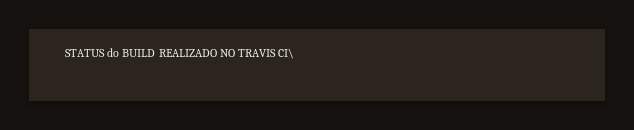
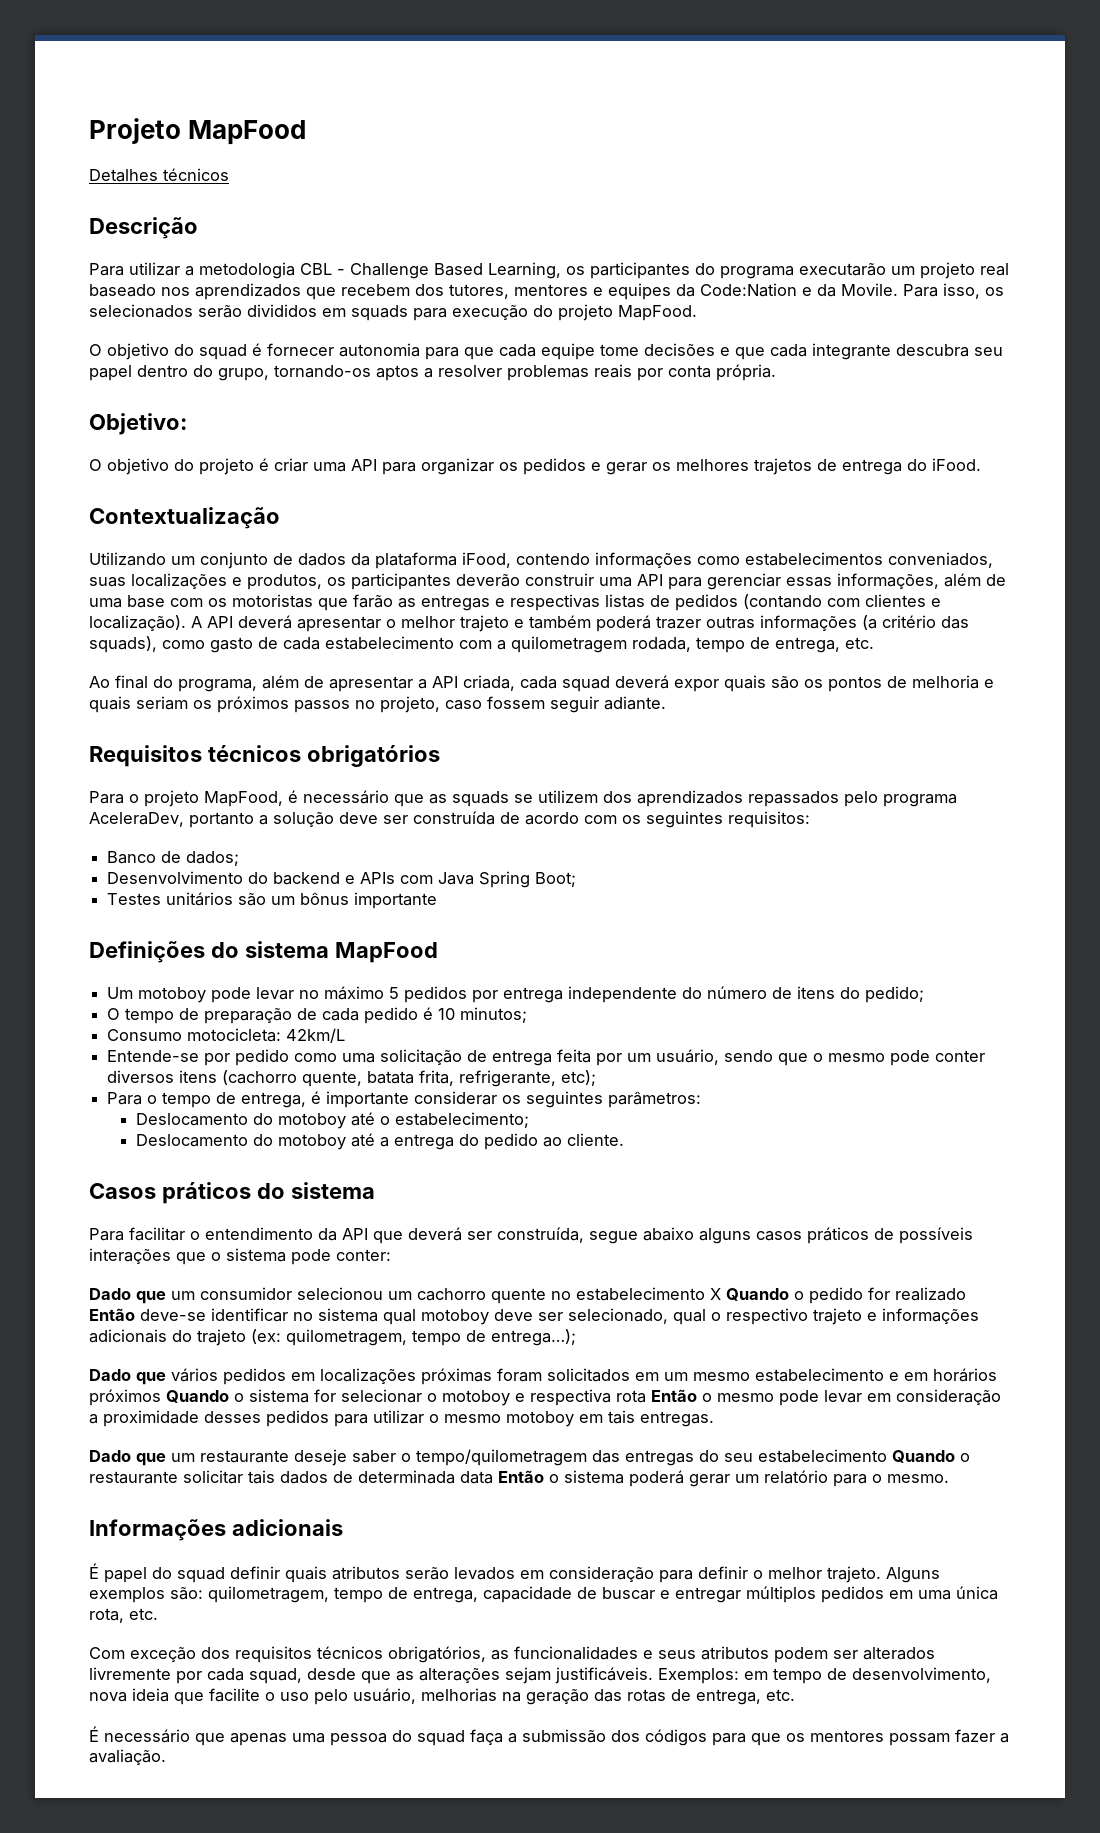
- STATUS do BUILD REALIZADO NO TRAVIS CI\
+ Projeto MapFood
+ Detalhes técnicos
+ Descrição
+ Para utilizar a metodologia CBL - Challenge Based Learning, os participantes do programa executarão um projeto real baseado nos aprendizados que recebem dos tutores, mentores e equipes da Code:Nation e da Movile. Para isso, os selecionados serão divididos em squads para execução do projeto MapFood.
+ O objetivo do squad é fornecer autonomia para que cada equipe tome decisões e que cada integrante descubra seu papel dentro do grupo, tornando-os aptos a resolver problemas reais por conta própria.
+ Objetivo:
+ O objetivo do projeto é criar uma API para organizar os pedidos e gerar os melhores trajetos de entrega do iFood.
+ Contextualização
+ Utilizando um conjunto de dados da plataforma iFood, contendo informações como estabelecimentos conveniados, suas localizações e produtos, os participantes deverão construir uma API para gerenciar essas informações, além de uma base com os motoristas que farão as entregas e respectivas listas de pedidos (contando com clientes e localização). A API deverá apresentar o melhor trajeto e também poderá trazer outras informações (a critério das squads), como gasto de cada estabelecimento com a quilometragem rodada, tempo de entrega, etc.
+ Ao final do programa, além de apresentar a API criada, cada squad deverá expor quais são os pontos de melhoria e quais seriam os próximos passos no projeto, caso fossem seguir adiante.
+ Requisitos técnicos obrigatórios
+ Para o projeto MapFood, é necessário que as squads se utilizem dos aprendizados repassados pelo programa AceleraDev, portanto a solução deve ser construída de acordo com os seguintes requisitos:
+ Banco de dados;
+ Desenvolvimento do backend e APIs com Java Spring Boot;
+ Testes unitários são um bônus importante
+ Definições do sistema MapFood
+ Um motoboy pode levar no máximo 5 pedidos por entrega independente do número de itens do pedido;
+ O tempo de preparação de cada pedido é 10 minutos;
+ Consumo motocicleta: 42km/L
+ Entende-se por pedido como uma solicitação de entrega feita por um usuário, sendo que o mesmo pode conter diversos itens (cachorro quente, batata frita, refrigerante, etc);
+ Para o tempo de entrega, é importante considerar os seguintes parâmetros:
+ Deslocamento do motoboy até o estabelecimento;
+ Deslocamento do motoboy até a entrega do pedido ao cliente.
+ Casos práticos do sistema
+ Para facilitar o entendimento da API que deverá ser construída, segue abaixo alguns casos práticos de possíveis interações que o sistema pode conter:
+ Dado que um consumidor selecionou um cachorro quente no estabelecimento X Quando o pedido for realizado Então deve-se identificar no sistema qual motoboy deve ser selecionado, qual o respectivo trajeto e informações adicionais do trajeto (ex: quilometragem, tempo de entrega…);
+ Dado que vários pedidos em localizações próximas foram solicitados em um mesmo estabelecimento e em horários próximos Quando o sistema for selecionar o motoboy e respectiva rota Então o mesmo pode levar em consideração a proximidade desses pedidos para utilizar o mesmo motoboy em tais entregas.
+ Dado que um restaurante deseje saber o tempo/quilometragem das entregas do seu estabelecimento Quando o restaurante solicitar tais dados de determinada data Então o sistema poderá gerar um relatório para o mesmo.
+ Informações adicionais
+ É papel do squad definir quais atributos serão levados em consideração para definir o melhor trajeto. Alguns exemplos são: quilometragem, tempo de entrega, capacidade de buscar e entregar múltiplos pedidos em uma única rota, etc.
+ Com exceção dos requisitos técnicos obrigatórios, as funcionalidades e seus atributos podem ser alterados livremente por cada squad, desde que as alterações sejam justificáveis. Exemplos: em tempo de desenvolvimento, nova ideia que facilite o uso pelo usuário, melhorias na geração das rotas de entrega, etc.
+ É necessário que apenas uma pessoa do squad faça a submissão dos códigos para que os mentores possam fazer a avaliação.

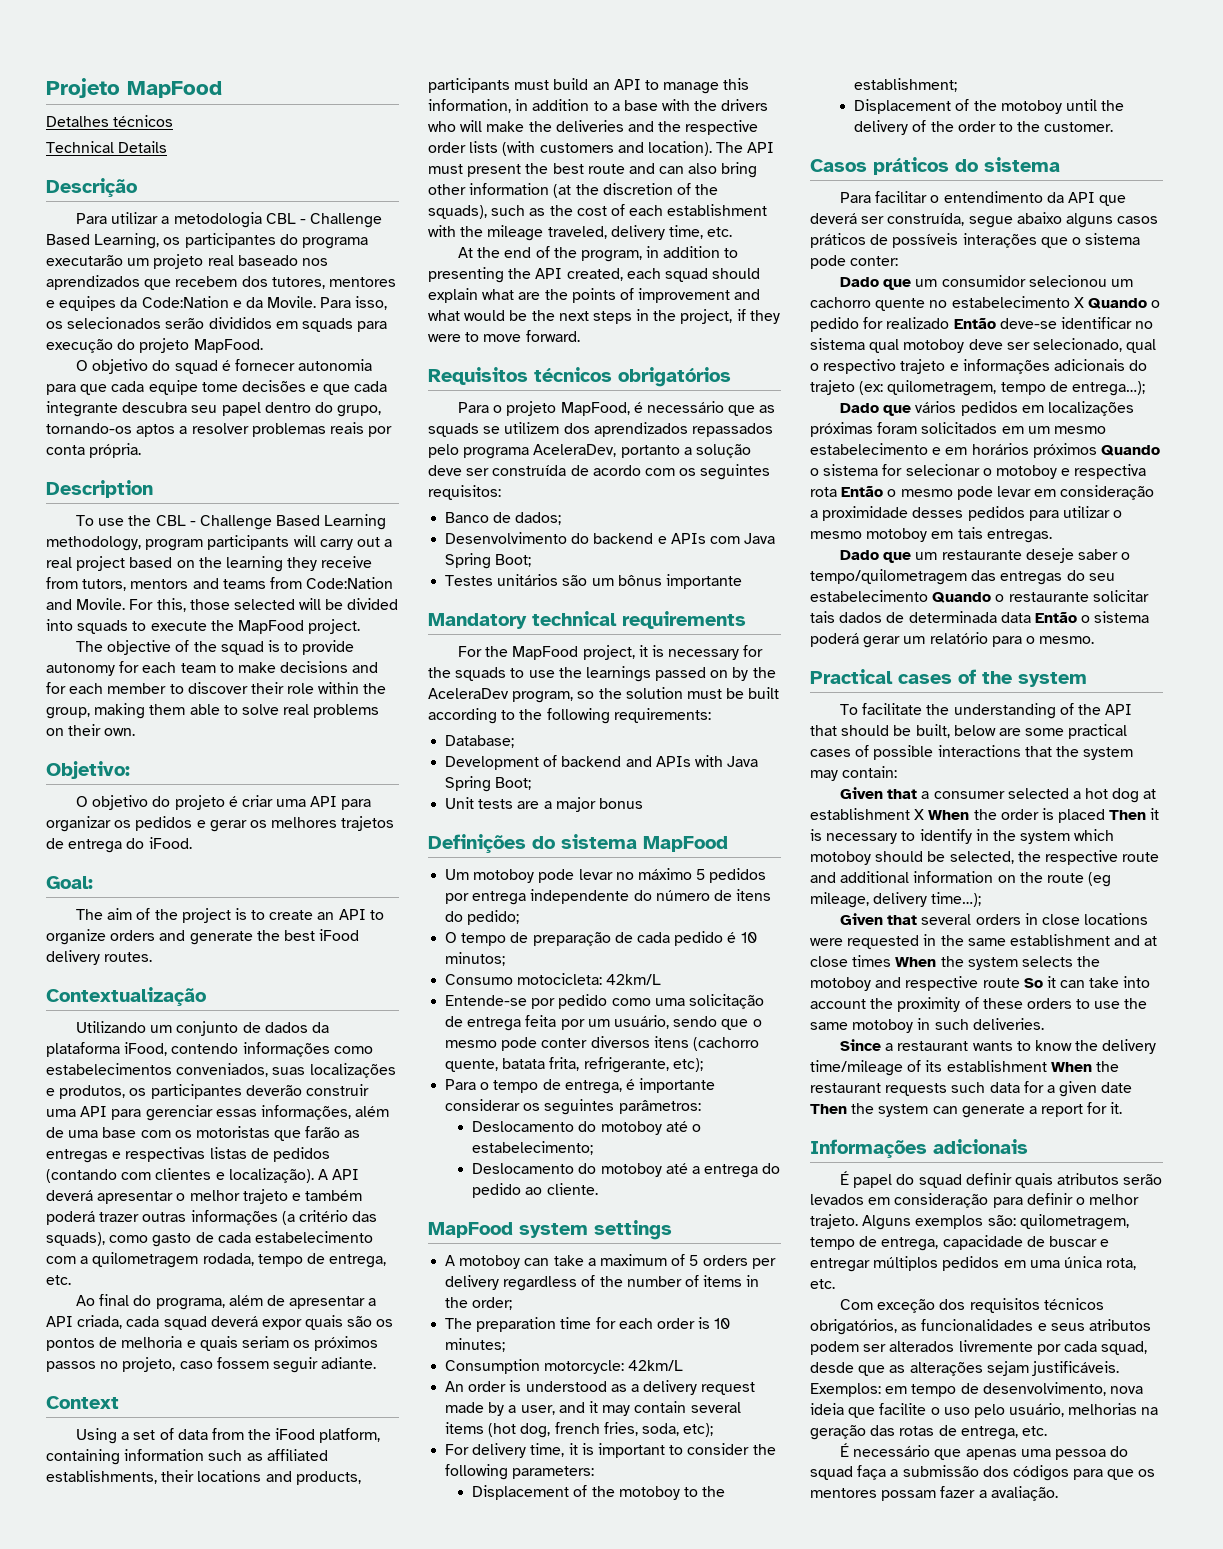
+ Technical Details
+ Description
+ To use the CBL - Challenge Based Learning methodology, program participants will carry out a real project based on the learning they receive from tutors, mentors and teams from Code:Nation and Movile. For this, those selected will be divided into squads to execute the MapFood project.
+ The objective of the squad is to provide autonomy for each team to make decisions and for each member to discover their role within the group, making them able to solve real problems on their own.
+ Goal:
+ The aim of the project is to create an API to organize orders and generate the best iFood delivery routes.
+ Context
+ Using a set of data from the iFood platform, containing information such as affiliated establishments, their locations and products, participants must build an API to manage this information, in addition to a base with the drivers who will make the deliveries and the respective order lists (with customers and location). The API must present the best route and can also bring other information (at the discretion of the squads), such as the cost of each establishment with the mileage traveled, delivery time, etc.
+ At the end of the program, in addition to presenting the API created, each squad should explain what are the points of improvement and what would be the next steps in the project, if they were to move forward.
+ Mandatory technical requirements
+ For the MapFood project, it is necessary for the squads to use the learnings passed on by the AceleraDev program, so the solution must be built according to the following requirements:
+ Database;
+ Development of backend and APIs with Java Spring Boot;
+ Unit tests are a major bonus
+ MapFood system settings
+ A motoboy can take a maximum of 5 orders per delivery regardless of the number of items in the order;
+ The preparation time for each order is 10 minutes;
+ Consumption motorcycle: 42km/L
+ An order is understood as a delivery request made by a user, and it may contain several items (hot dog, french fries, soda, etc);
+ For delivery time, it is important to consider the following parameters:
+ Displacement of the motoboy to the establishment;
+ Displacement of the motoboy until the delivery of the order to the customer.
+ Practical cases of the system
+ To facilitate the understanding of the API that should be built, below are some practical cases of possible interactions that the system may contain:
+ Given that a consumer selected a hot dog at establishment X When the order is placed Then it is necessary to identify in the system which motoboy should be selected, the respective route and additional information on the route (eg mileage, delivery time…);
+ Given that several orders in close locations were requested in the same establishment and at close times When the system selects the motoboy and respective route So it can take into account the proximity of these orders to use the same motoboy in such deliveries.
+ Since a restaurant wants to know the delivery time/mileage of its establishment When the restaurant requests such data for a given date Then the system can generate a report for it.

